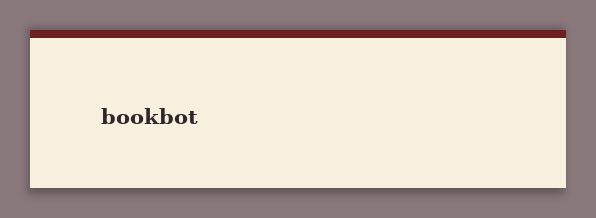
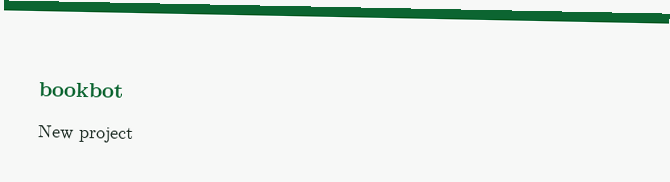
+ New project

